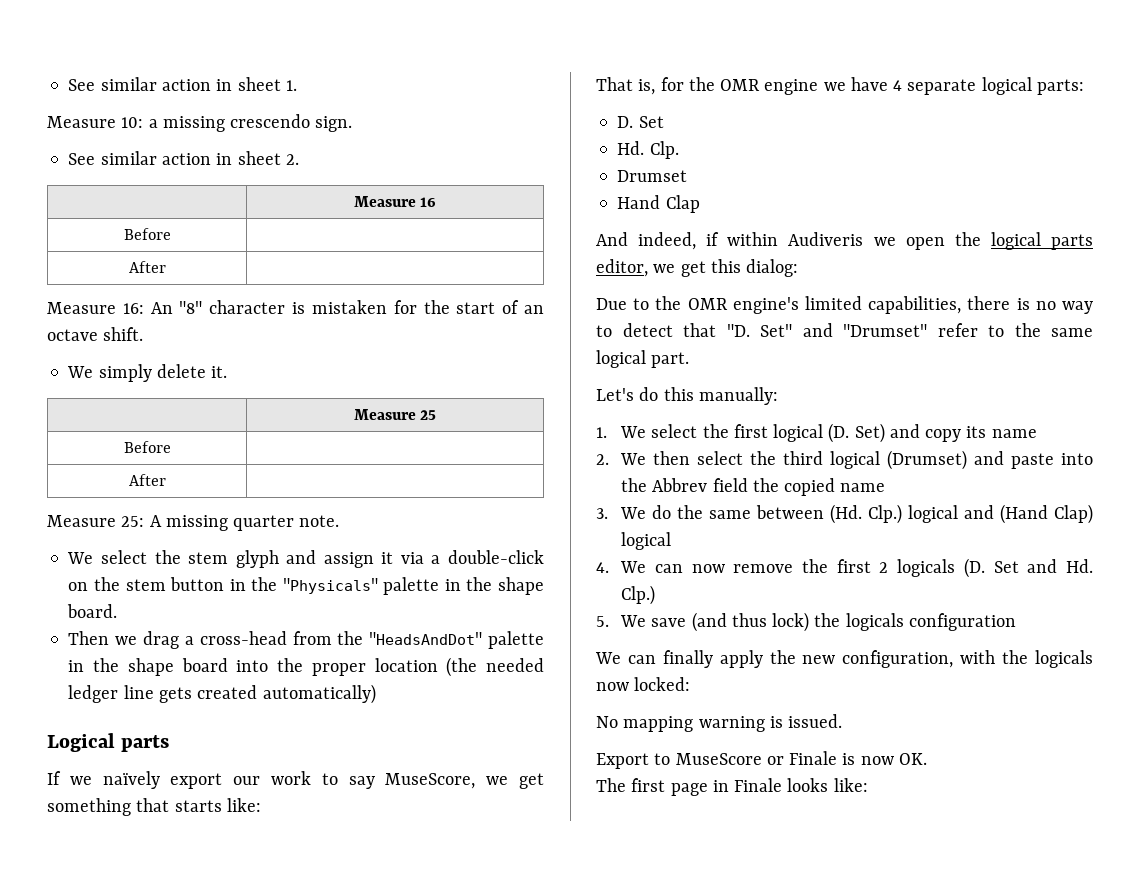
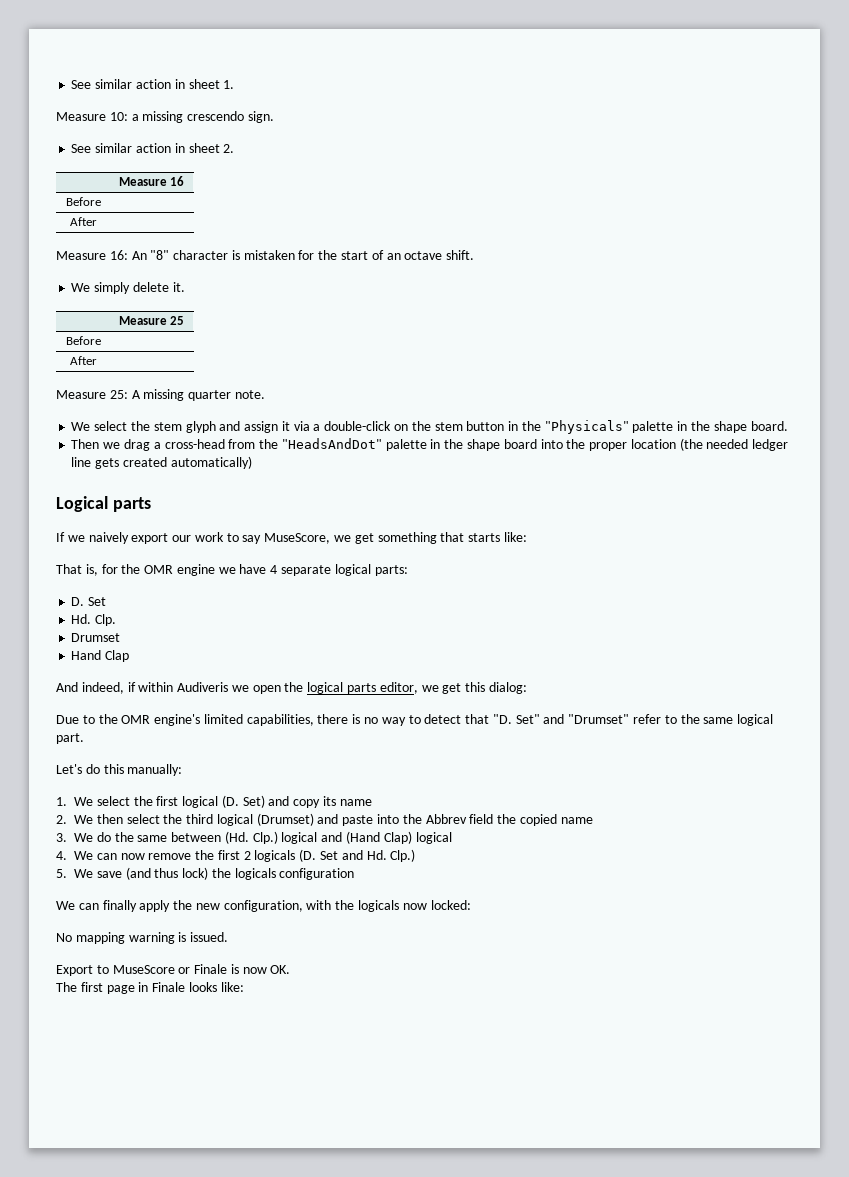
- If we naïvely export our work to say MuseScore, we get something that starts like:
+ If we naively export our work to say MuseScore, we get something that starts like:

